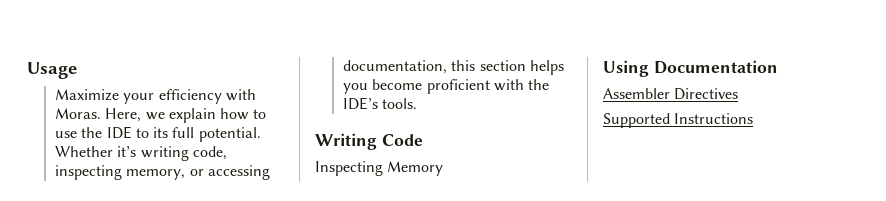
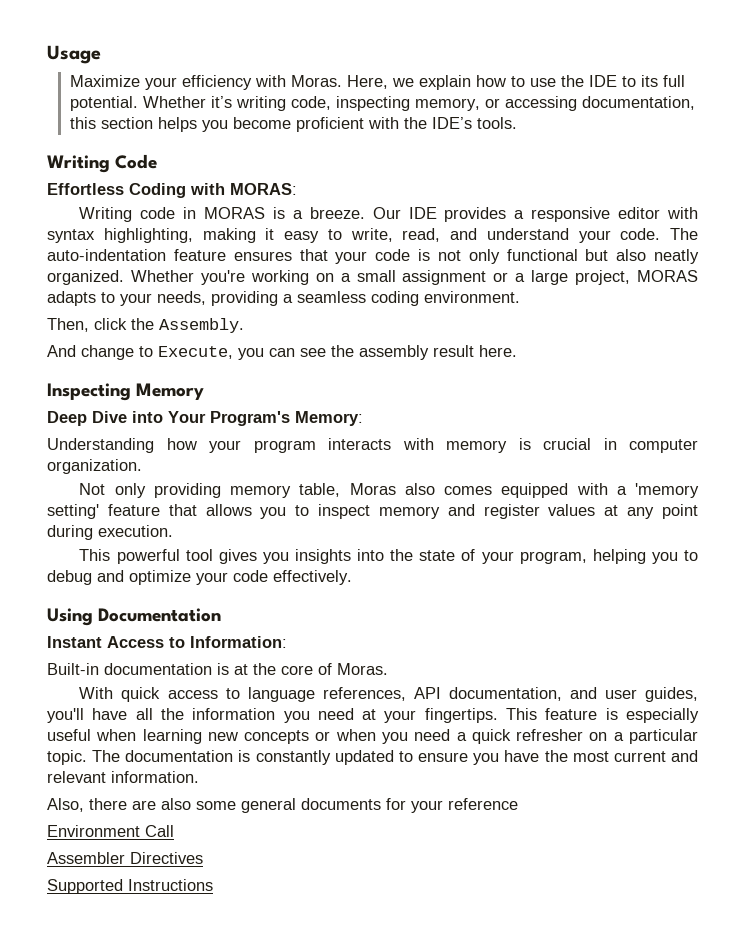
+ Effortless Coding with MORAS:
+ Writing code in MORAS is a breeze. Our IDE provides a responsive editor with syntax highlighting, making it easy to write, read, and understand your code. The auto-indentation feature ensures that your code is not only functional but also neatly organized. Whether you're working on a small assignment or a large project, MORAS adapts to your needs, providing a seamless coding environment.
+ Then, click the Assembly.
+ And change to Execute, you can see the assembly result here.
  Inspecting Memory
+ Deep Dive into Your Program's Memory:
+ Understanding how your program interacts with memory is crucial in computer organization.
+ Not only providing memory table, Moras also comes equipped with a 'memory setting' feature that allows you to inspect memory and register values at any point during execution.
+ This powerful tool gives you insights into the state of your program, helping you to debug and optimize your code effectively.
  Using Documentation
+ Instant Access to Information:
+ Built-in documentation is at the core of Moras.
+ With quick access to language references, API documentation, and user guides, you'll have all the information you need at your fingertips. This feature is especially useful when learning new concepts or when you need a quick refresher on a particular topic. The documentation is constantly updated to ensure you have the most current and relevant information.
+ Also, there are also some general documents for your reference
+ Environment Call

